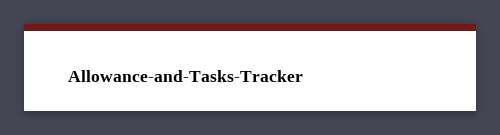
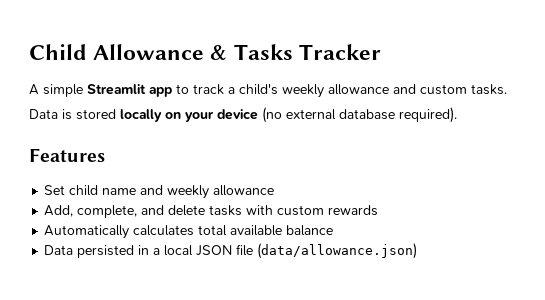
- Allowance-and-Tasks-Tracker
+ Child Allowance & Tasks Tracker
+ A simple Streamlit app to track a child's weekly allowance and custom tasks.
+ Data is stored locally on your device (no external database required).
+ Features
+ Set child name and weekly allowance
+ Add, complete, and delete tasks with custom rewards
+ Automatically calculates total available balance
+ Data persisted in a local JSON file (data/allowance.json)

